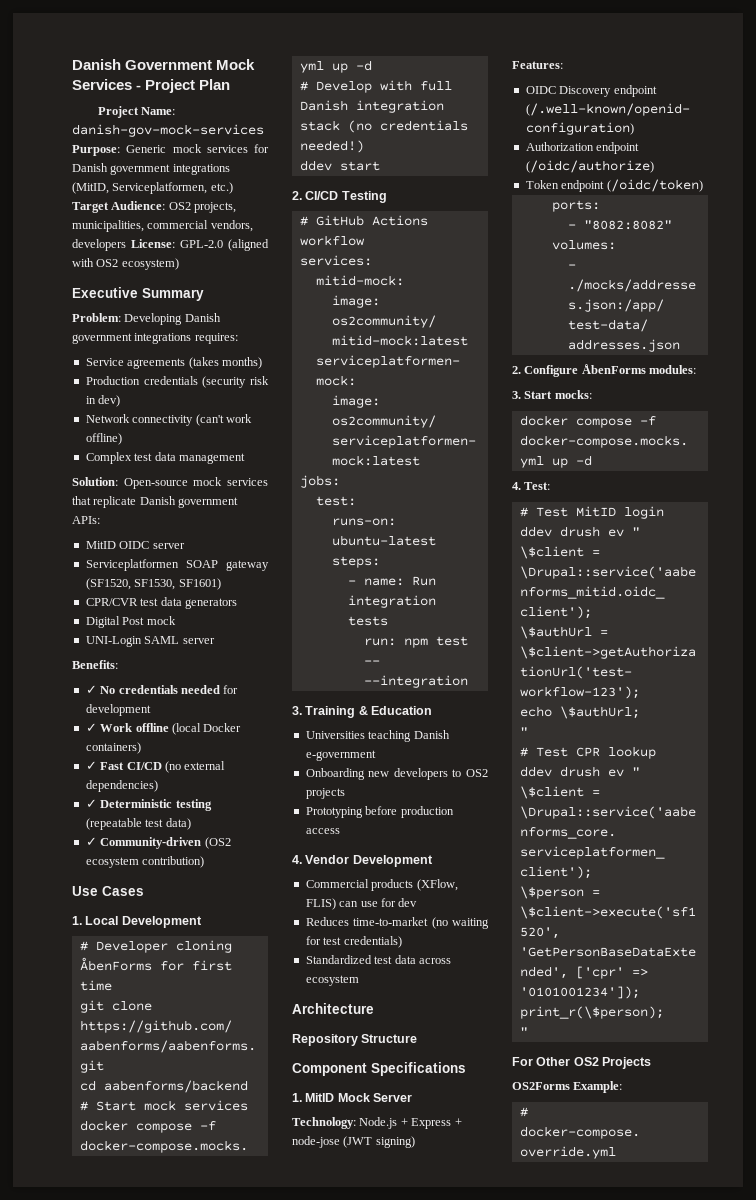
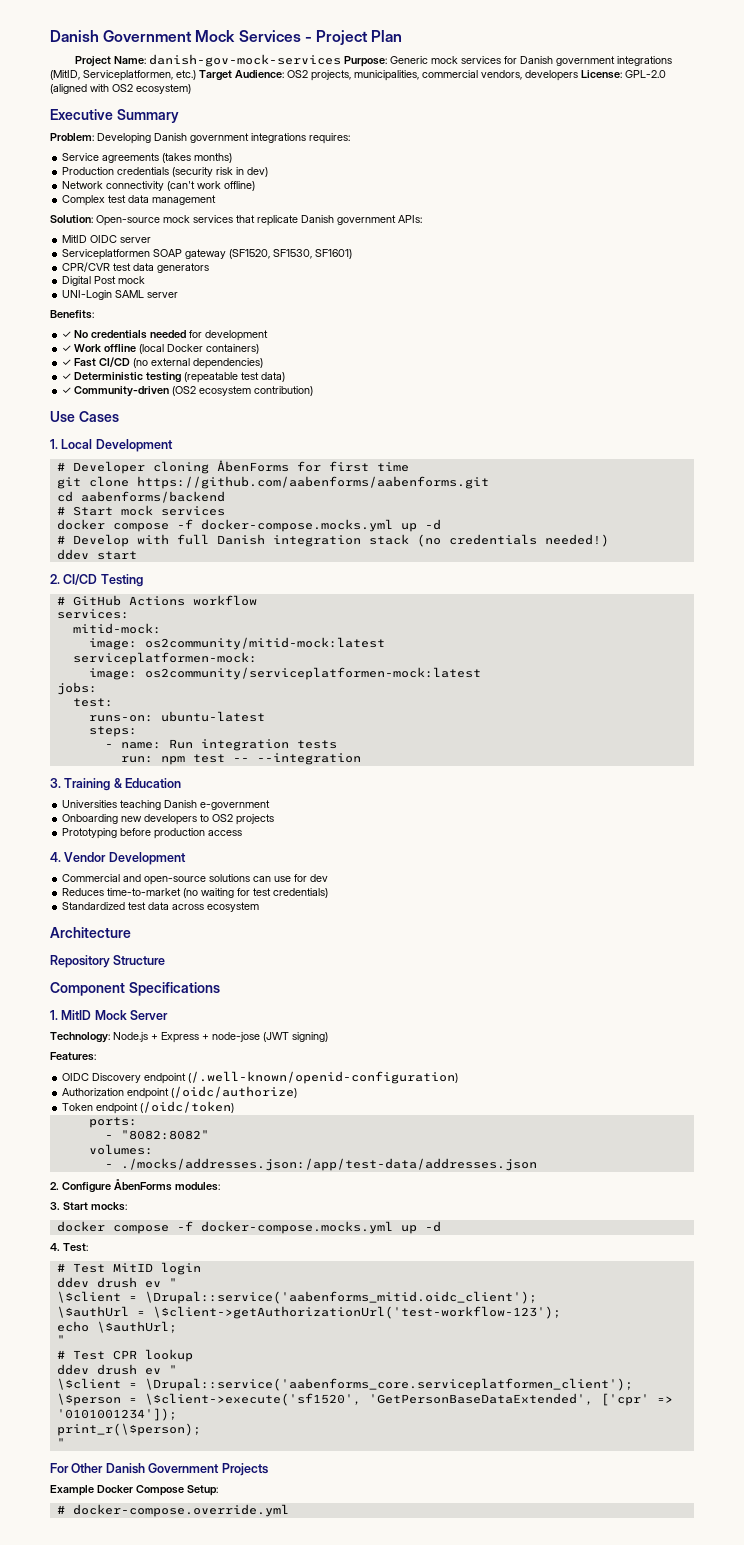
- Commercial products (XFlow, FLIS) can use for dev
+ Commercial and open-source solutions can use for dev
- For Other OS2 Projects
+ For Other Danish Government Projects
- OS2Forms Example:
+ Example Docker Compose Setup:

